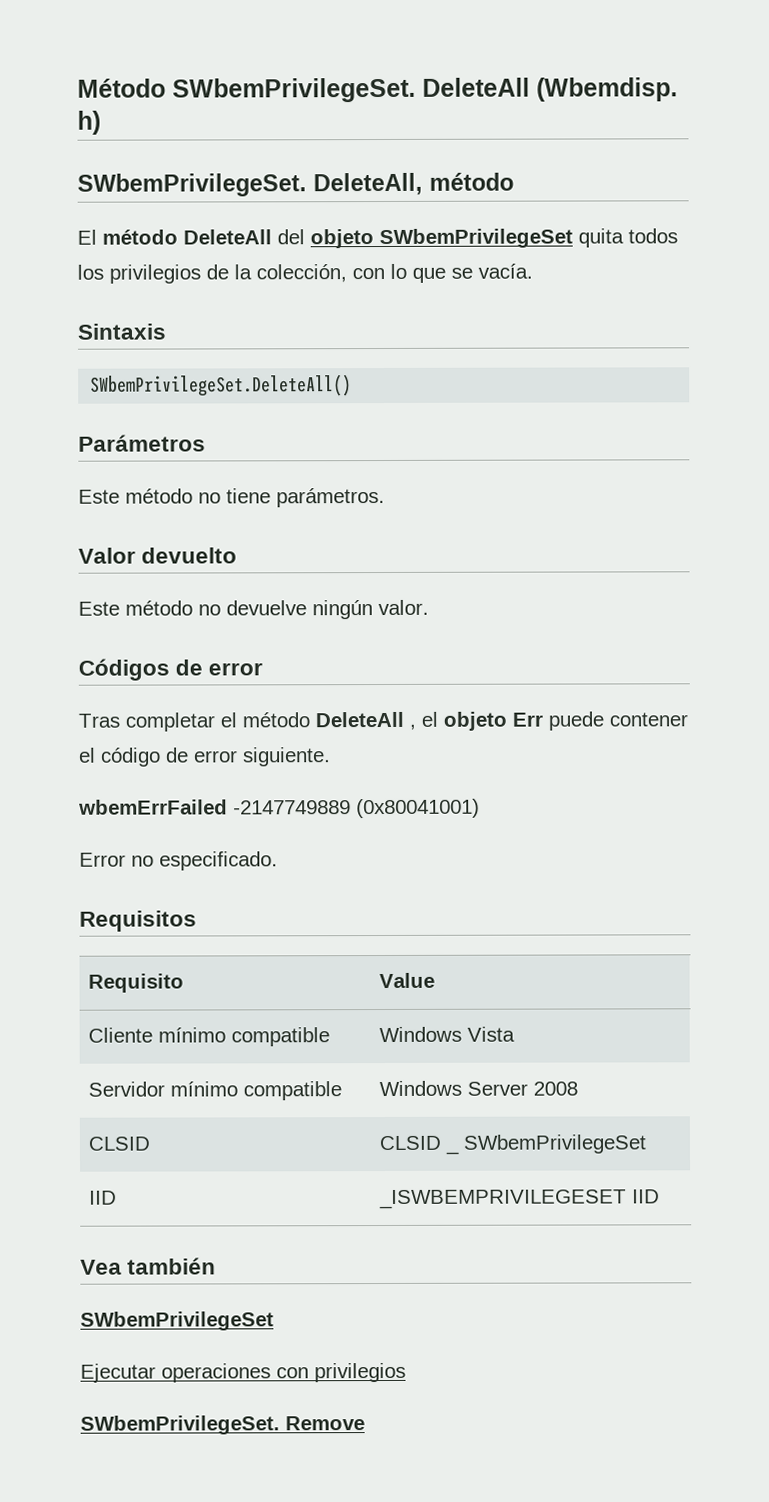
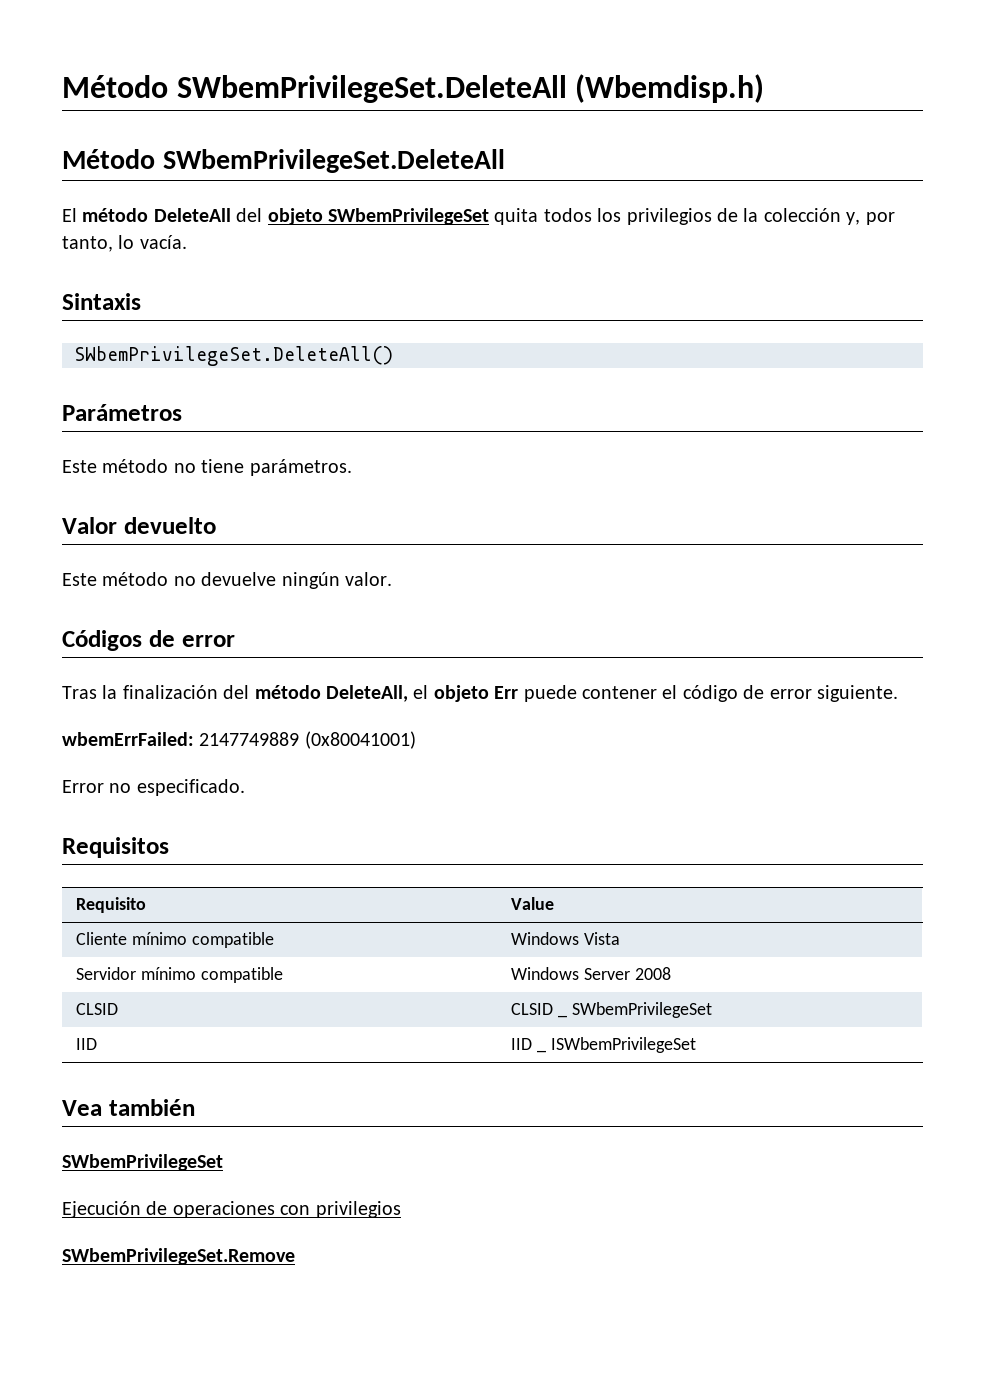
- Método SWbemPrivilegeSet. DeleteAll (Wbemdisp. h)
- SWbemPrivilegeSet. DeleteAll, método
+ Método SWbemPrivilegeSet.DeleteAll (Wbemdisp.h)
+ Método SWbemPrivilegeSet.DeleteAll
- El método DeleteAll del objeto SWbemPrivilegeSet quita todos los privilegios de la colección, con lo que se vacía.
+ El método DeleteAll del objeto SWbemPrivilegeSet quita todos los privilegios de la colección y, por tanto, lo vacía.
- Tras completar el método DeleteAll , el objeto Err puede contener el código de error siguiente.
+ Tras la finalización del método DeleteAll, el objeto Err puede contener el código de error siguiente.
- wbemErrFailed -2147749889 (0x80041001)
+ wbemErrFailed: 2147749889 (0x80041001)
- IID | _ISWBEMPRIVILEGESET IID
+ IID | IID _ ISWbemPrivilegeSet
- Ejecutar operaciones con privilegios
+ Ejecución de operaciones con privilegios
- SWbemPrivilegeSet. Remove
+ SWbemPrivilegeSet.Remove

